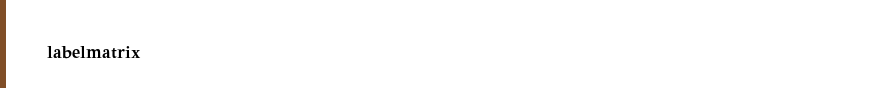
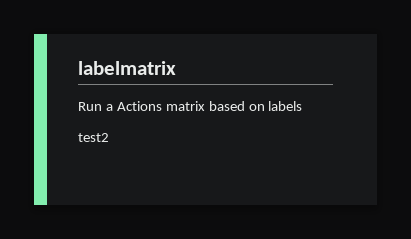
+ Run a Actions matrix based on labels
+ test2

